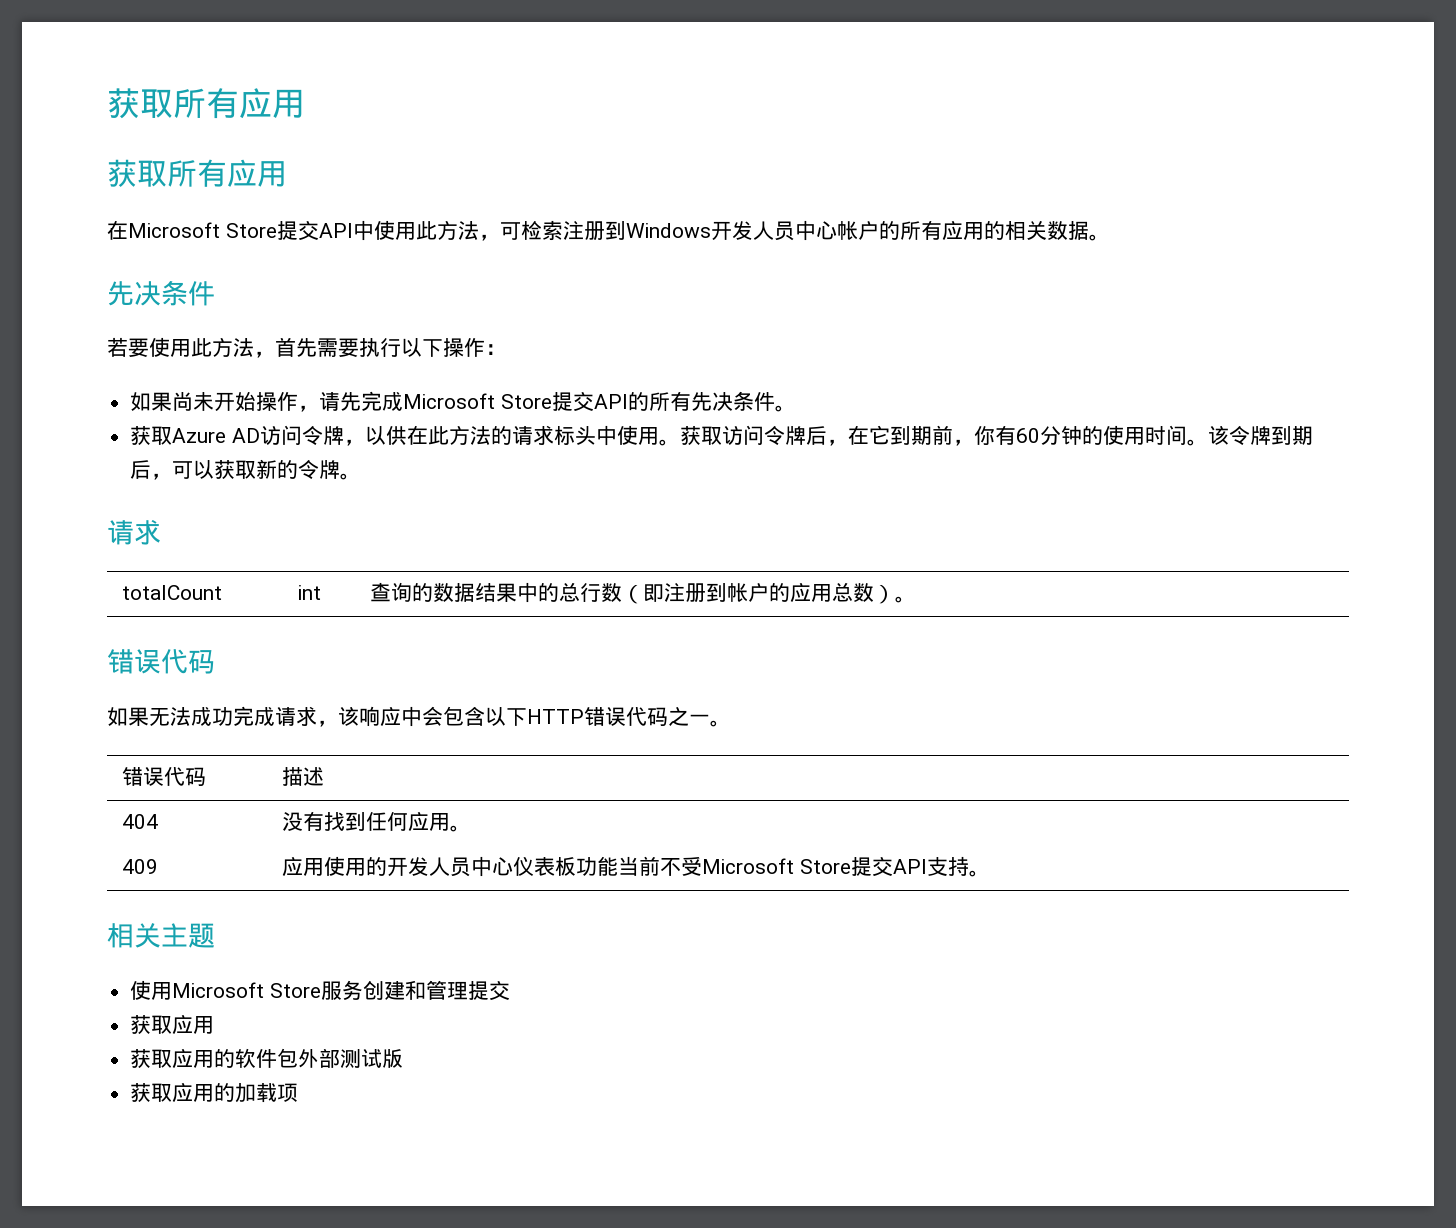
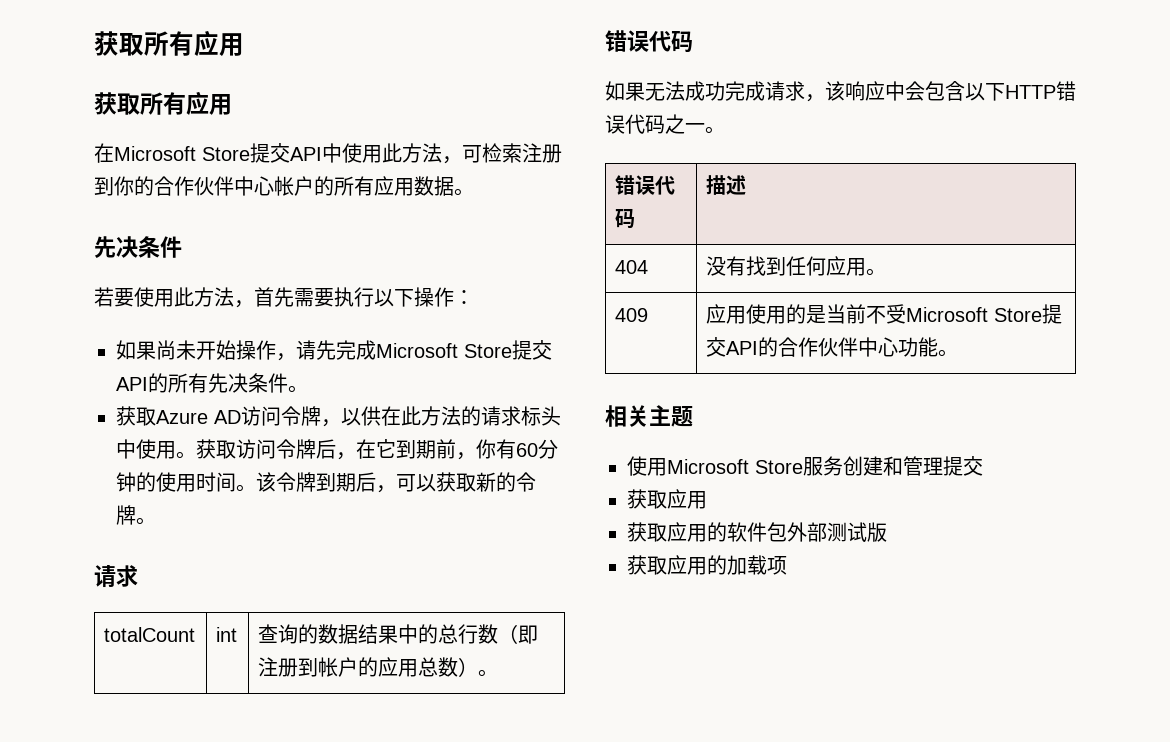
- 在Microsoft Store提交API中使用此方法，可检索注册到Windows开发人员中心帐户的所有应用的相关数据。
+ 在Microsoft Store提交API中使用此方法，可检索注册到你的合作伙伴中心帐户的所有应用数据。
- 409 | 应用使用的开发人员中心仪表板功能当前不受Microsoft Store提交API支持。
+ 409 | 应用使用的是当前不受Microsoft Store提交API的合作伙伴中心功能。

